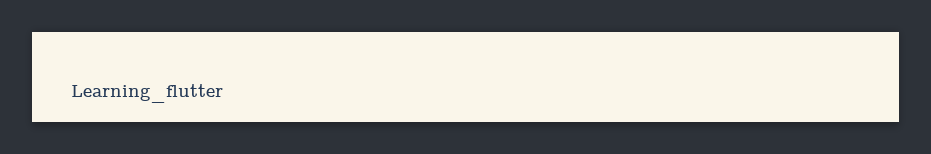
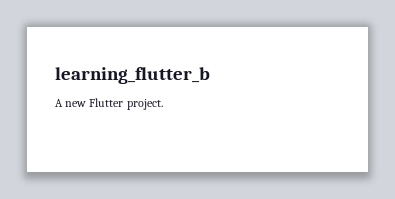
- Learning_flutter
+ learning_flutter_b
+ A new Flutter project.

